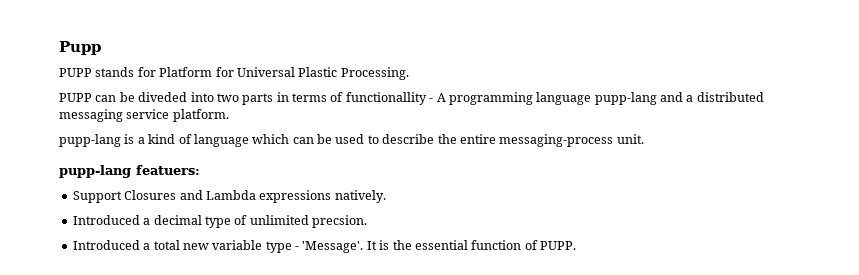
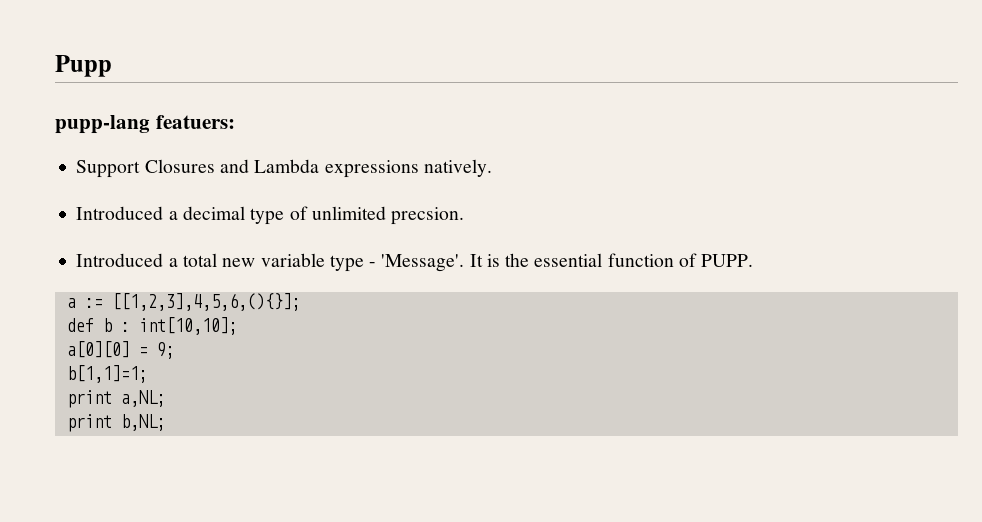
- PUPP stands for Platform for Universal Plastic Processing.
- PUPP can be diveded into two parts in terms of functionallity - A programming language pupp-lang and a distributed messaging service platform.
- pupp-lang is a kind of language which can be used to describe the entire messaging-process unit.
+ a := [[1,2,3],4,5,6,(){}];
+ def b : int[10,10];
+ a[0][0] = 9;
+ b[1,1]=1;
+ print a,NL;
+ print b,NL;

